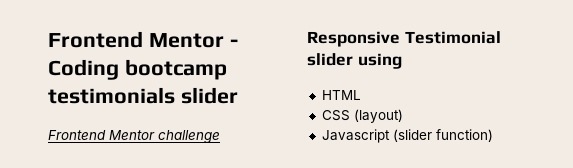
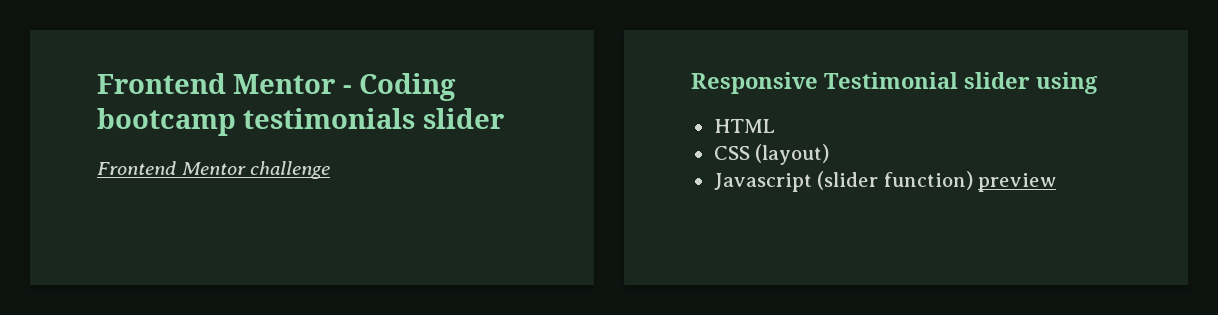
- Javascript (slider function)
+ Javascript (slider function) preview

